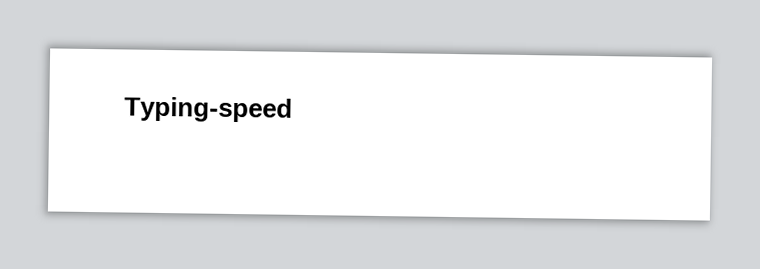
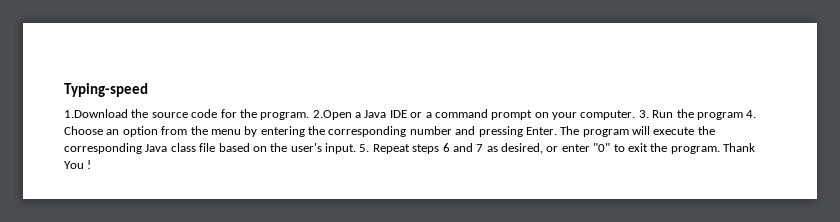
+ 1.Download the source code for the program. 2.Open a Java IDE or a command prompt on your computer. 3. Run the program 4. Choose an option from the menu by entering the corresponding number and pressing Enter. The program will execute the corresponding Java class file based on the user's input. 5. Repeat steps 6 and 7 as desired, or enter "0" to exit the program. Thank You !

